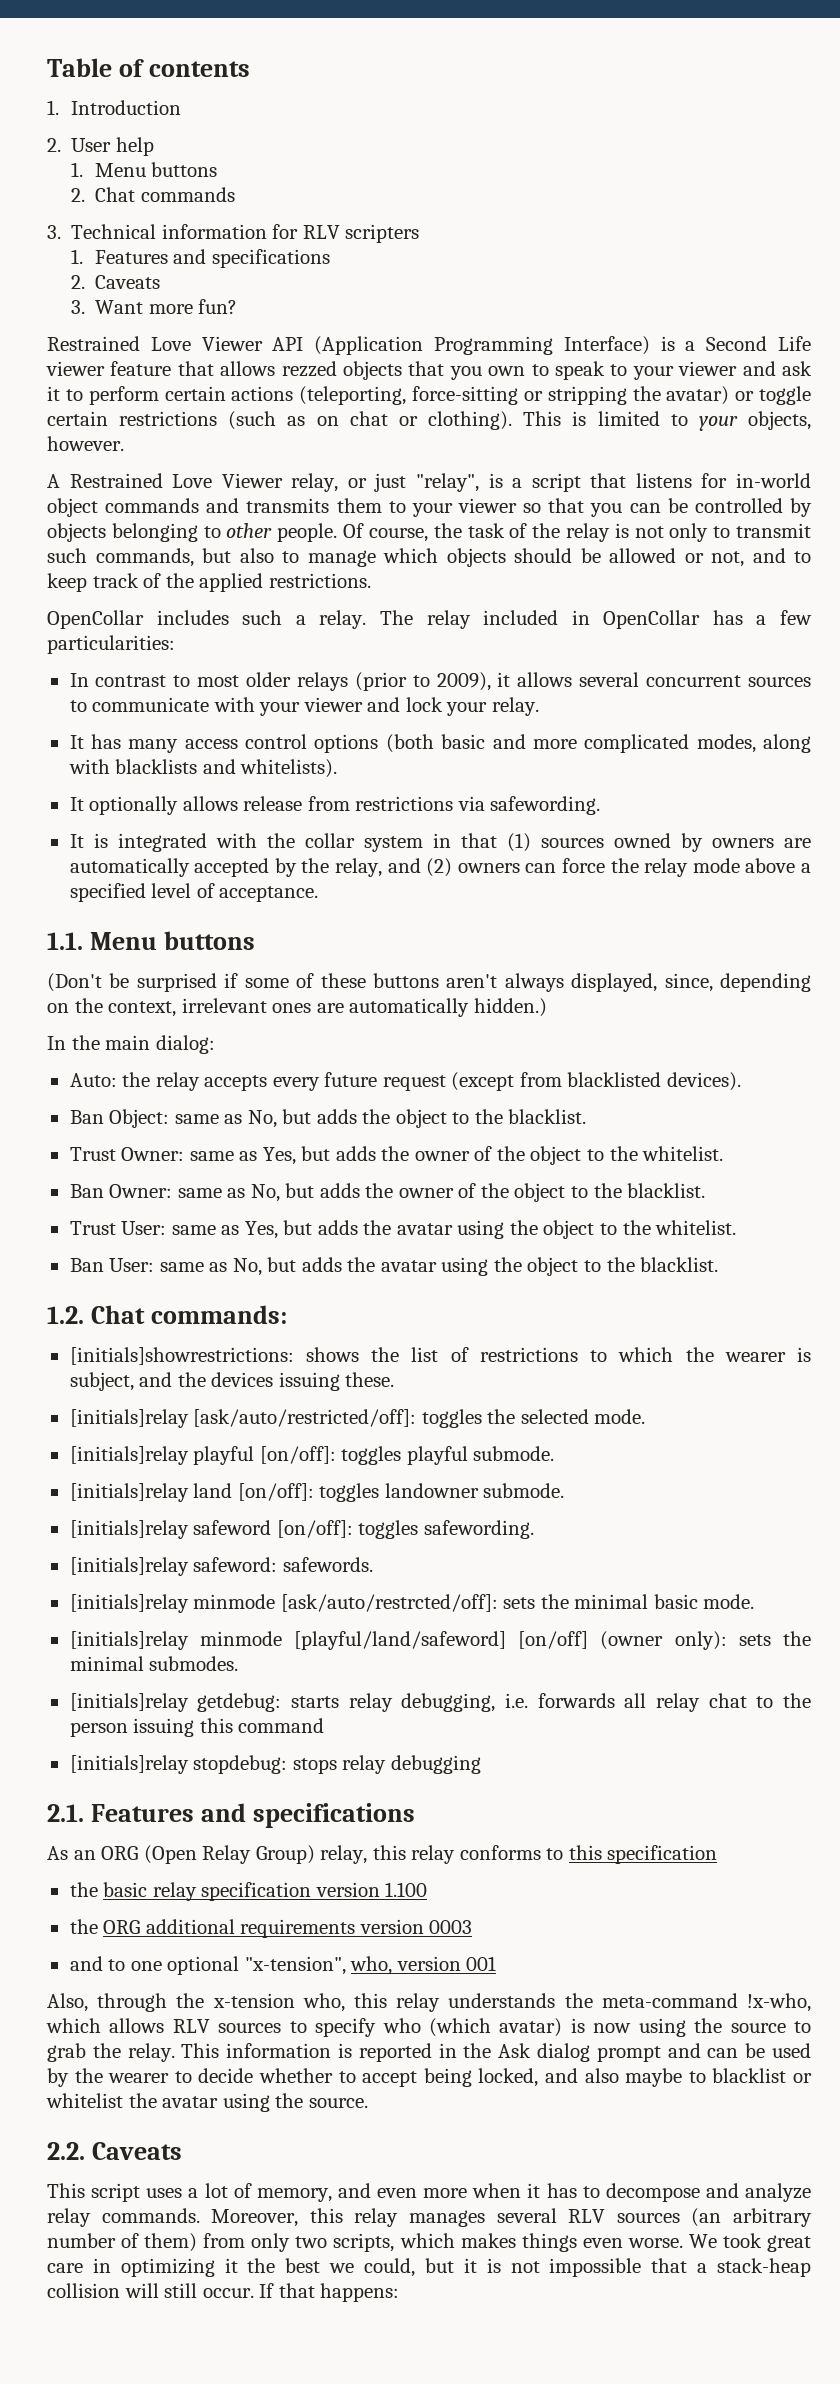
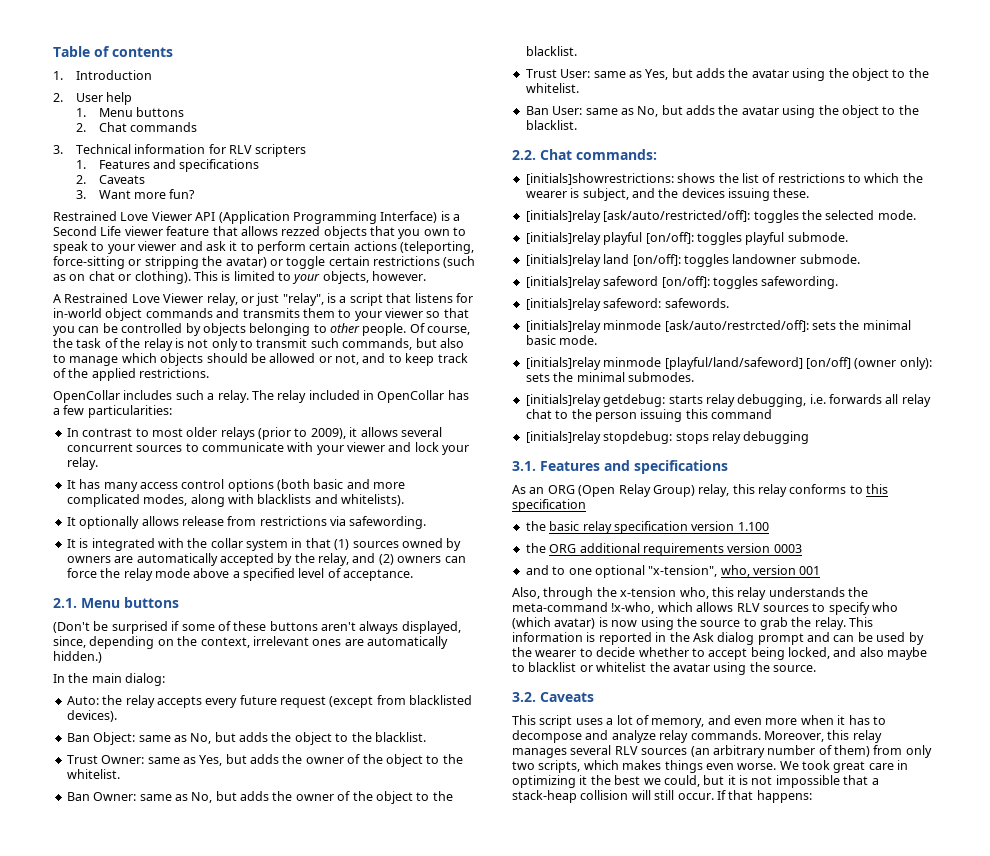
- 1.1. Menu buttons
+ 2.1. Menu buttons
- 1.2. Chat commands:
+ 2.2. Chat commands:
- 2.1. Features and specifications
+ 3.1. Features and specifications
- 2.2. Caveats
+ 3.2. Caveats

